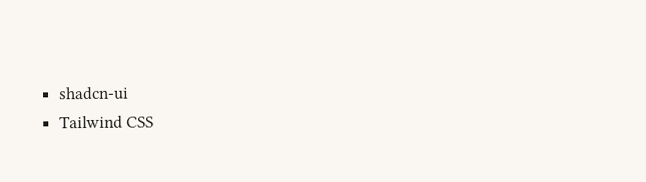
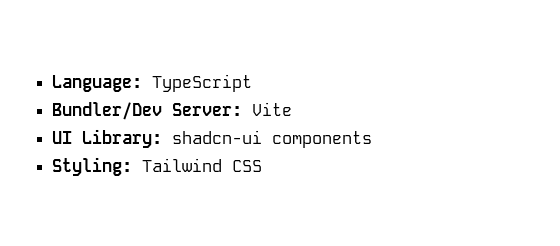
- shadcn-ui
- Tailwind CSS
+ Language: TypeScript
+ Bundler/Dev Server: Vite
+ UI Library: shadcn-ui components
+ Styling: Tailwind CSS

